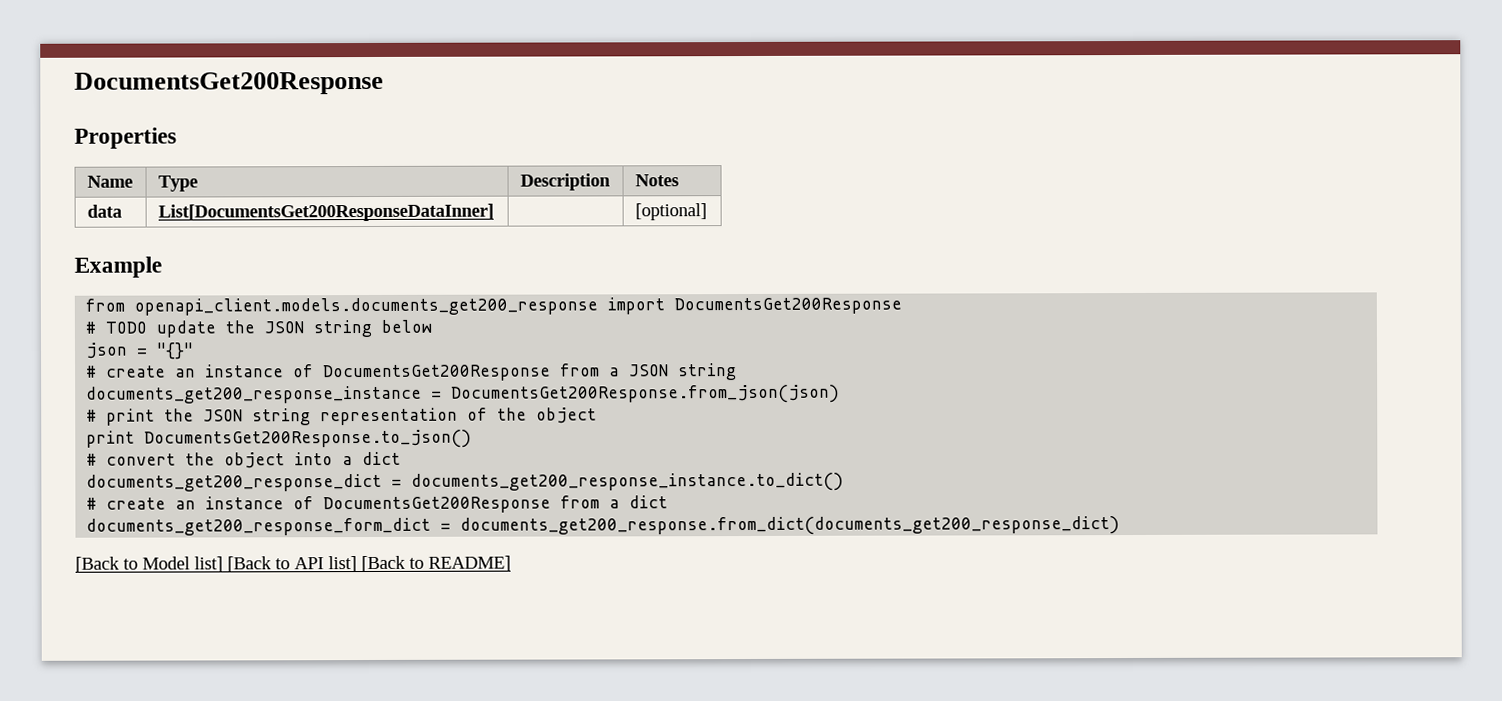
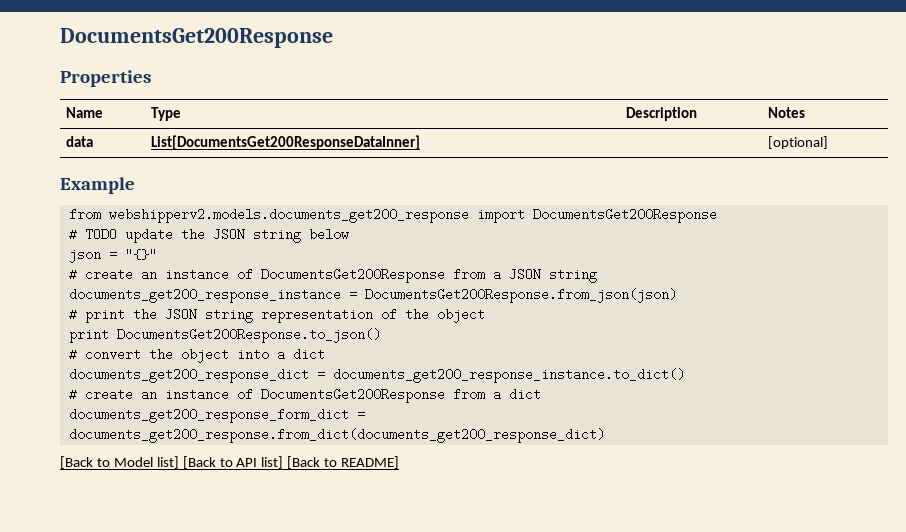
- from openapi_client.models.documents_get200_response import DocumentsGet200Response
+ from webshipperv2.models.documents_get200_response import DocumentsGet200Response

